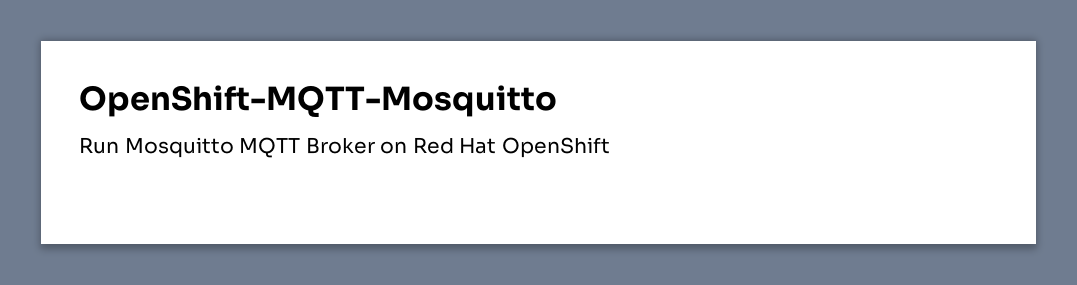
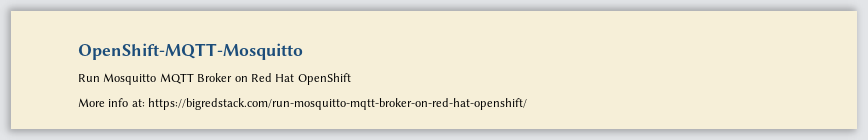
+ More info at: https://bigredstack.com/run-mosquitto-mqtt-broker-on-red-hat-openshift/

